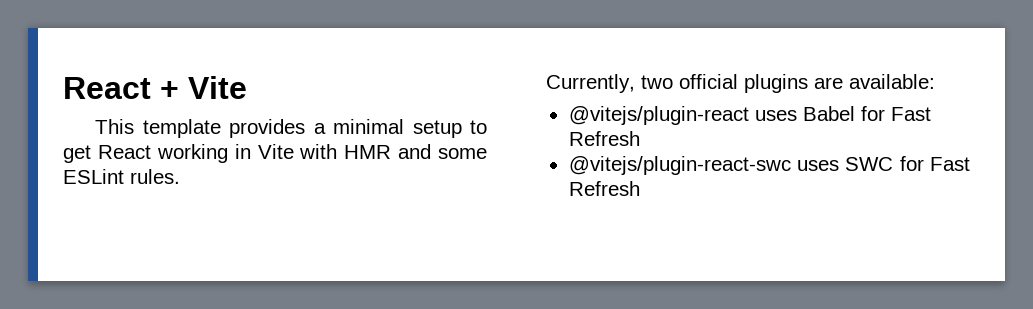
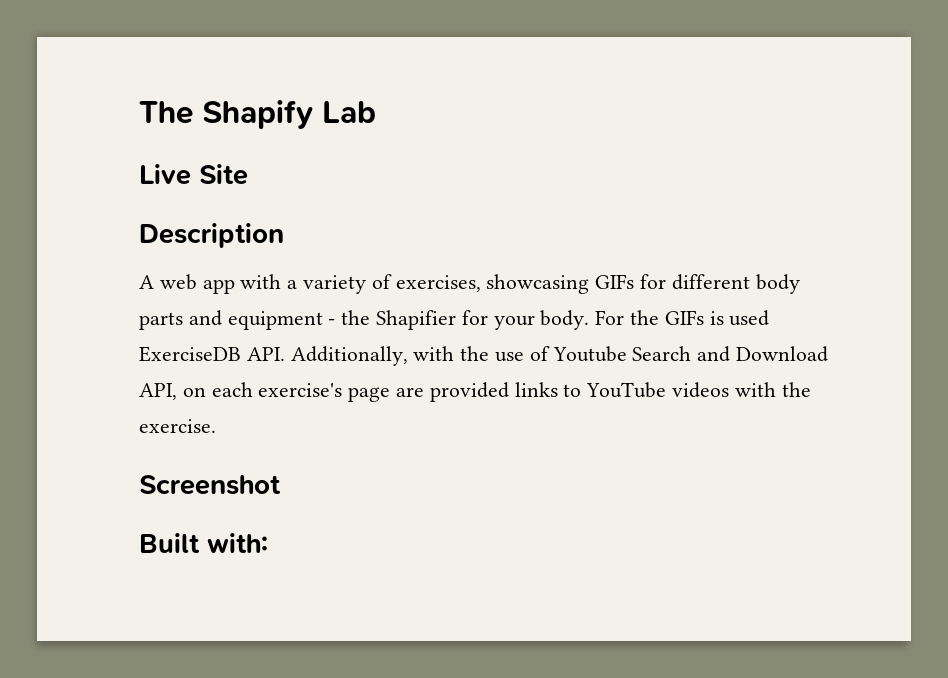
- React + Vite
- This template provides a minimal setup to get React working in Vite with HMR and some ESLint rules.
- Currently, two official plugins are available:
- @vitejs/plugin-react uses Babel for Fast Refresh
- @vitejs/plugin-react-swc uses SWC for Fast Refresh
+ The Shapify Lab
+ Live Site
+ Description
+ A web app with a variety of exercises, showcasing GIFs for different body parts and equipment - the Shapifier for your body. For the GIFs is used ExerciseDB API. Additionally, with the use of Youtube Search and Download API, on each exercise's page are provided links to YouTube videos with the exercise.
+ Screenshot
+ Built with:

